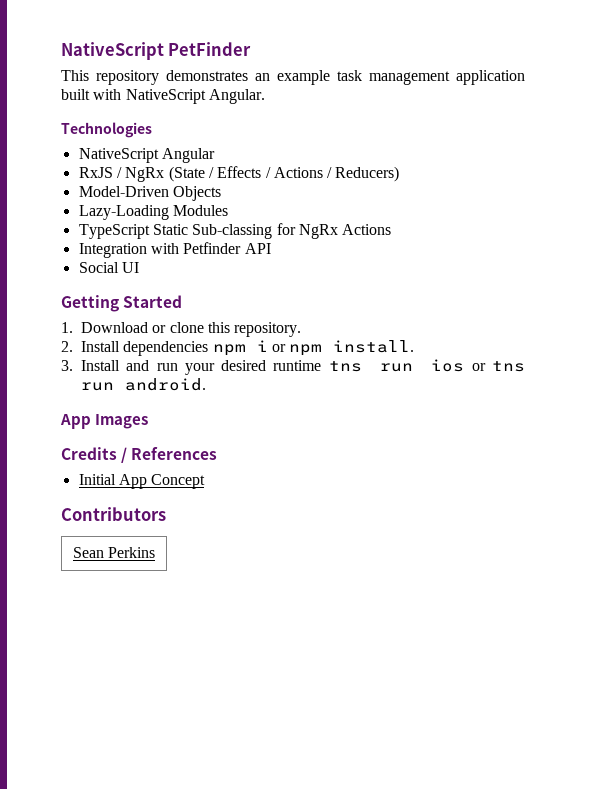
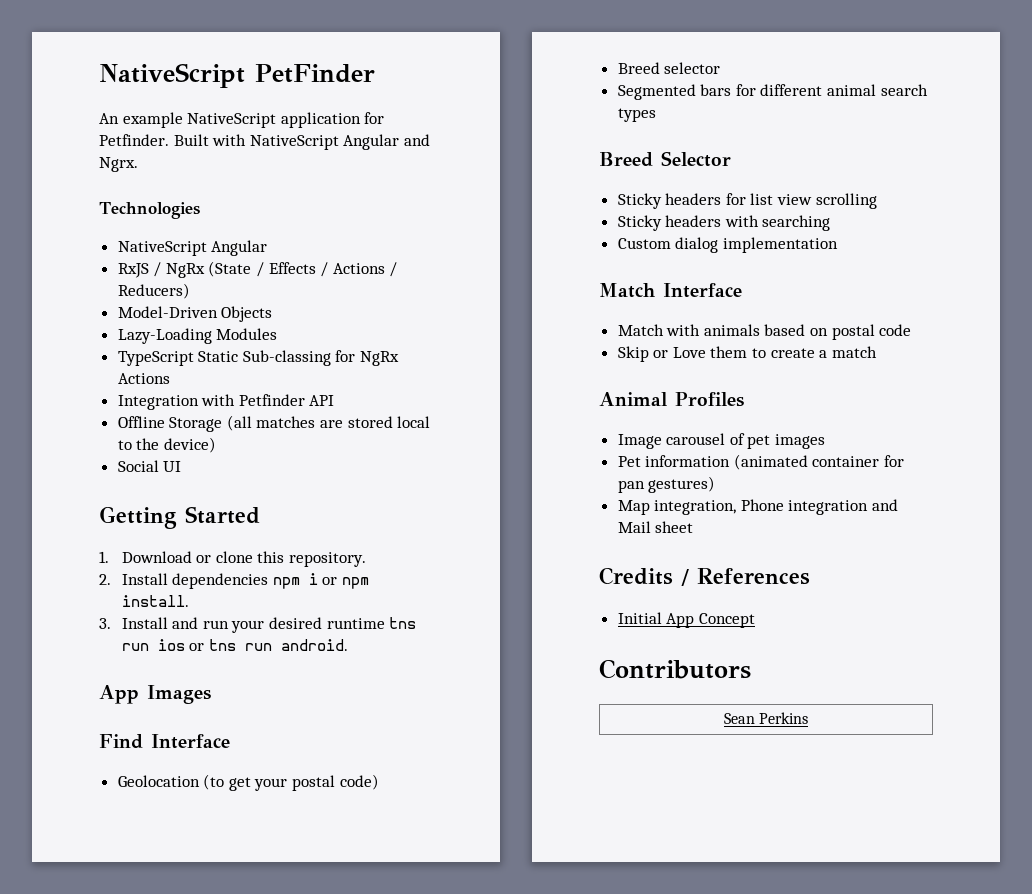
- This repository demonstrates an example task management application built with NativeScript Angular.
+ An example NativeScript application for Petfinder. Built with NativeScript Angular and Ngrx.
+ Offline Storage (all matches are stored local to the device)
+ Find Interface
+ Geolocation (to get your postal code)
+ Breed selector
+ Segmented bars for different animal search types
+ Breed Selector
+ Sticky headers for list view scrolling
+ Sticky headers with searching
+ Custom dialog implementation
+ Match Interface
+ Match with animals based on postal code
+ Skip or Love them to create a match
+ Animal Profiles
+ Image carousel of pet images
+ Pet information (animated container for pan gestures)
+ Map integration, Phone integration and Mail sheet

